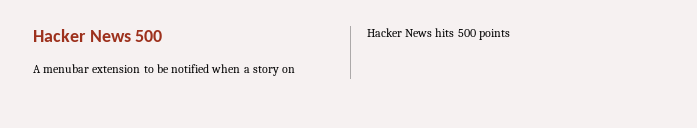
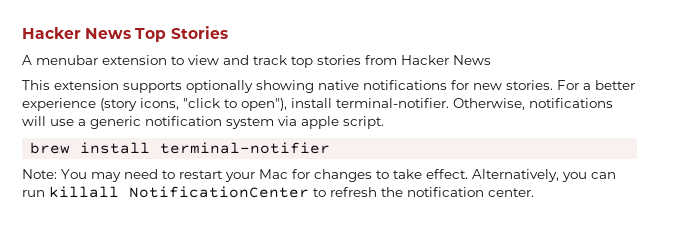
- Hacker News 500
+ Hacker News Top Stories
- A menubar extension to be notified when a story on Hacker News hits 500 points
+ A menubar extension to view and track top stories from Hacker News
+ This extension supports optionally showing native notifications for new stories. For a better experience (story icons, "click to open"), install terminal-notifier. Otherwise, notifications will use a generic notification system via apple script.
+ brew install terminal-notifier
+ Note: You may need to restart your Mac for changes to take effect. Alternatively, you can run killall NotificationCenter to refresh the notification center.

